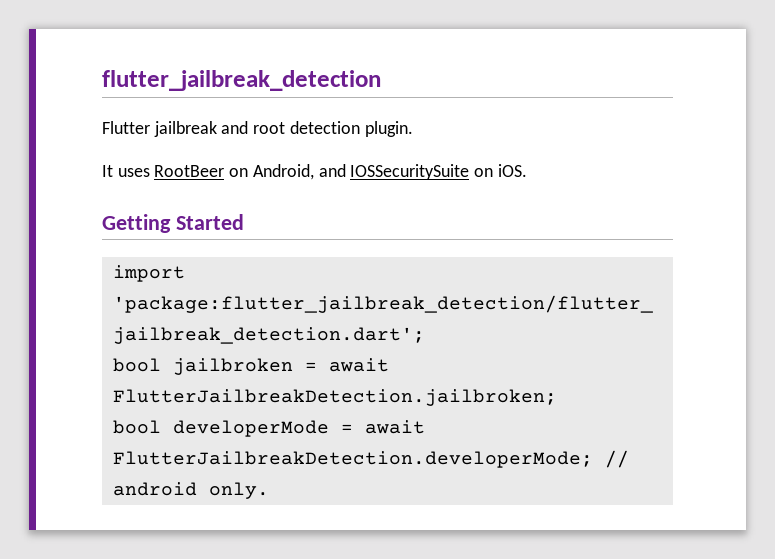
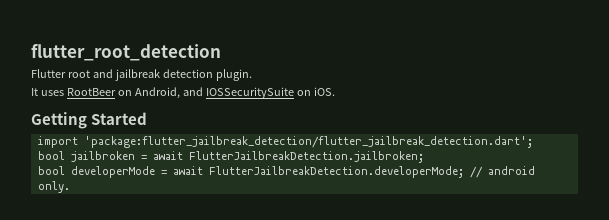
- flutter_jailbreak_detection
+ flutter_root_detection
- Flutter jailbreak and root detection plugin.
+ Flutter root and jailbreak detection plugin.

